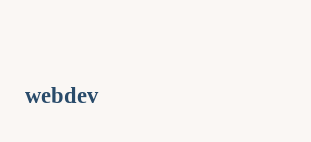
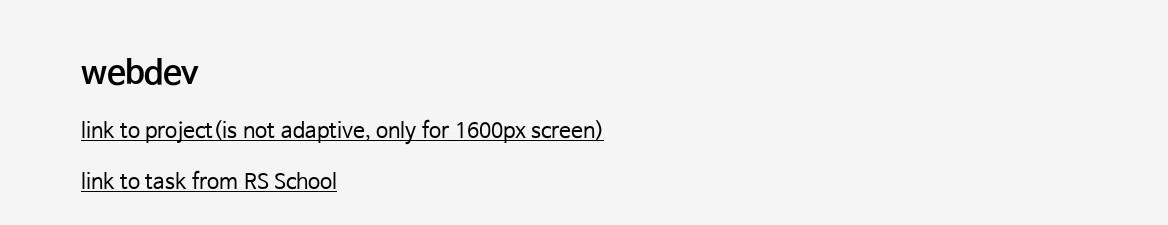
+ link to project(is not adaptive, only for 1600px screen)
+ link to task from RS School

